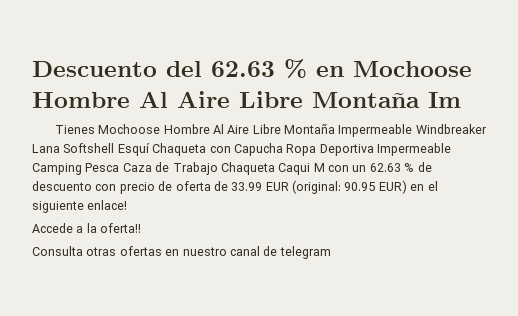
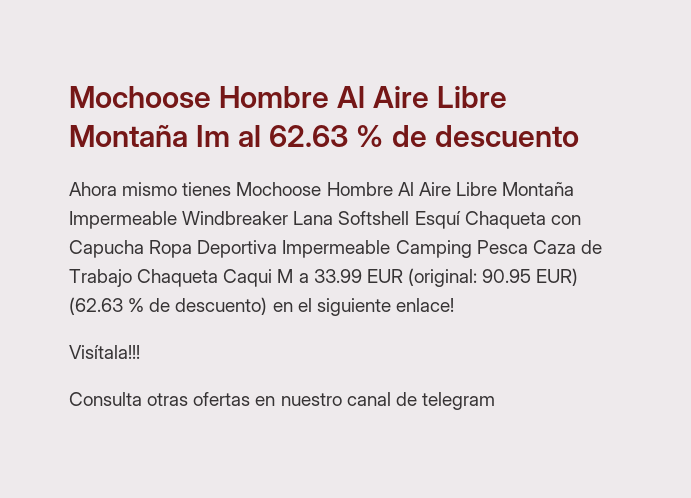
- Descuento del 62.63 % en Mochoose Hombre Al Aire Libre Montaña Im
- Tienes Mochoose Hombre Al Aire Libre Montaña Impermeable Windbreaker Lana Softshell Esquí Chaqueta con Capucha Ropa Deportiva Impermeable Camping Pesca Caza de Trabajo Chaqueta Caqui M con un 62.63 % de descuento con precio de oferta de 33.99 EUR (original: 90.95 EUR) en el siguiente enlace!
+ Mochoose Hombre Al Aire Libre Montaña Im al 62.63 % de descuento
+ Ahora mismo tienes Mochoose Hombre Al Aire Libre Montaña Impermeable Windbreaker Lana Softshell Esquí Chaqueta con Capucha Ropa Deportiva Impermeable Camping Pesca Caza de Trabajo Chaqueta Caqui M a 33.99 EUR (original: 90.95 EUR) (62.63 % de descuento) en el siguiente enlace!
- Accede a la oferta!!
+ Visítala!!!

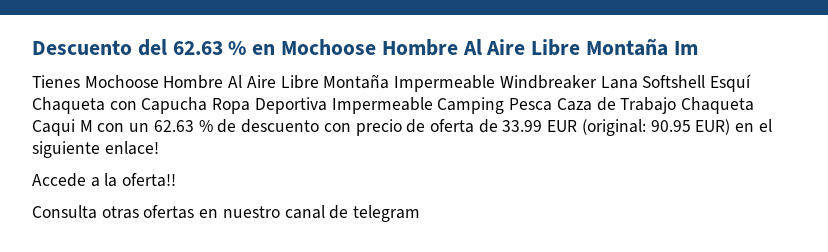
- Mochoose Hombre Al Aire Libre Montaña Im al 62.63 % de descuento
- Ahora mismo tienes Mochoose Hombre Al Aire Libre Montaña Impermeable Windbreaker Lana Softshell Esquí Chaqueta con Capucha Ropa Deportiva Impermeable Camping Pesca Caza de Trabajo Chaqueta Caqui M a 33.99 EUR (original: 90.95 EUR) (62.63 % de descuento) en el siguiente enlace!
+ Descuento del 62.63 % en Mochoose Hombre Al Aire Libre Montaña Im
+ Tienes Mochoose Hombre Al Aire Libre Montaña Impermeable Windbreaker Lana Softshell Esquí Chaqueta con Capucha Ropa Deportiva Impermeable Camping Pesca Caza de Trabajo Chaqueta Caqui M con un 62.63 % de descuento con precio de oferta de 33.99 EUR (original: 90.95 EUR) en el siguiente enlace!
- Visítala!!!
+ Accede a la oferta!!

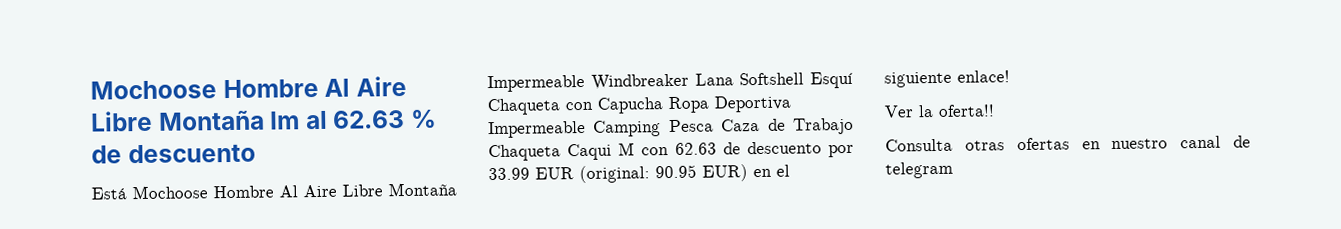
- Descuento del 62.63 % en Mochoose Hombre Al Aire Libre Montaña Im
- Tienes Mochoose Hombre Al Aire Libre Montaña Impermeable Windbreaker Lana Softshell Esquí Chaqueta con Capucha Ropa Deportiva Impermeable Camping Pesca Caza de Trabajo Chaqueta Caqui M con un 62.63 % de descuento con precio de oferta de 33.99 EUR (original: 90.95 EUR) en el siguiente enlace!
+ Mochoose Hombre Al Aire Libre Montaña Im al 62.63 % de descuento
+ Está Mochoose Hombre Al Aire Libre Montaña Impermeable Windbreaker Lana Softshell Esquí Chaqueta con Capucha Ropa Deportiva Impermeable Camping Pesca Caza de Trabajo Chaqueta Caqui M con 62.63 de descuento por 33.99 EUR (original: 90.95 EUR) en el siguiente enlace!
- Accede a la oferta!!
+ Ver la oferta!!

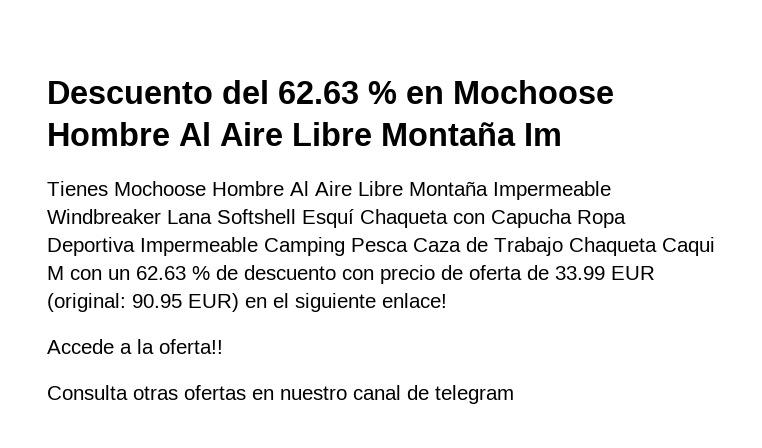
- Mochoose Hombre Al Aire Libre Montaña Im al 62.63 % de descuento
- Está Mochoose Hombre Al Aire Libre Montaña Impermeable Windbreaker Lana Softshell Esquí Chaqueta con Capucha Ropa Deportiva Impermeable Camping Pesca Caza de Trabajo Chaqueta Caqui M con 62.63 de descuento por 33.99 EUR (original: 90.95 EUR) en el siguiente enlace!
+ Descuento del 62.63 % en Mochoose Hombre Al Aire Libre Montaña Im
+ Tienes Mochoose Hombre Al Aire Libre Montaña Impermeable Windbreaker Lana Softshell Esquí Chaqueta con Capucha Ropa Deportiva Impermeable Camping Pesca Caza de Trabajo Chaqueta Caqui M con un 62.63 % de descuento con precio de oferta de 33.99 EUR (original: 90.95 EUR) en el siguiente enlace!
- Ver la oferta!!
+ Accede a la oferta!!

